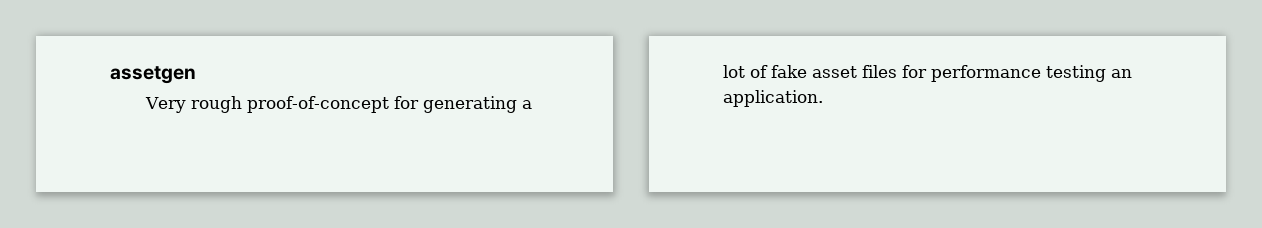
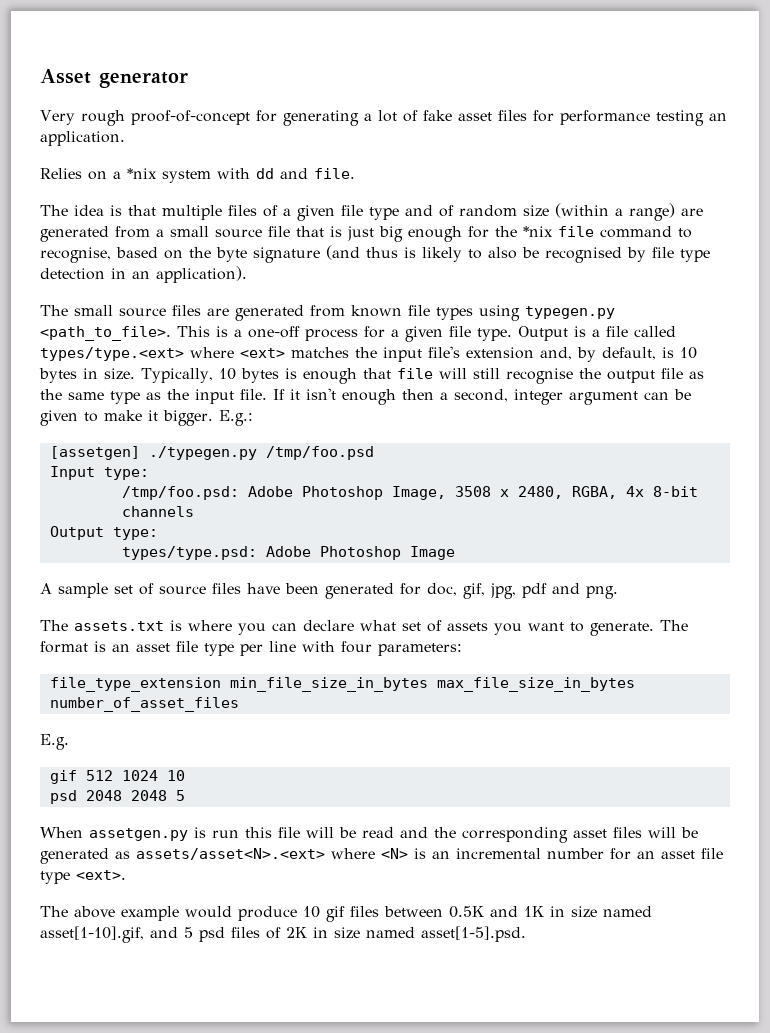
- assetgen
+ Asset generator
+ Relies on a *nix system with dd and file.
+ The idea is that multiple files of a given file type and of random size (within a range) are generated from a small source file that is just big enough for the *nix file command to recognise, based on the byte signature (and thus is likely to also be recognised by file type detection in an application).
+ The small source files are generated from known file types using typegen.py <path_to_file>. This is a one-off process for a given file type. Output is a file called types/type.<ext> where <ext> matches the input file's extension and, by default, is 10 bytes in size. Typically, 10 bytes is enough that file will still recognise the output file as the same type as the input file. If it isn't enough then a second, integer argument can be given to make it bigger. E.g.:
+ [assetgen] ./typegen.py /tmp/foo.psd
+ Input type:
+ /tmp/foo.psd: Adobe Photoshop Image, 3508 x 2480, RGBA, 4x 8-bit channels
+ Output type:
+ types/type.psd: Adobe Photoshop Image
+ A sample set of source files have been generated for doc, gif, jpg, pdf and png.
+ The assets.txt is where you can declare what set of assets you want to generate. The format is an asset file type per line with four parameters:
+ file_type_extension min_file_size_in_bytes max_file_size_in_bytes number_of_asset_files
+ E.g.
+ gif 512 1024 10
+ psd 2048 2048 5
+ When assetgen.py is run this file will be read and the corresponding asset files will be generated as assets/asset<N>.<ext> where <N> is an incremental number for an asset file type <ext>.
+ The above example would produce 10 gif files between 0.5K and 1K in size named asset[1-10].gif, and 5 psd files of 2K in size named asset[1-5].psd.

